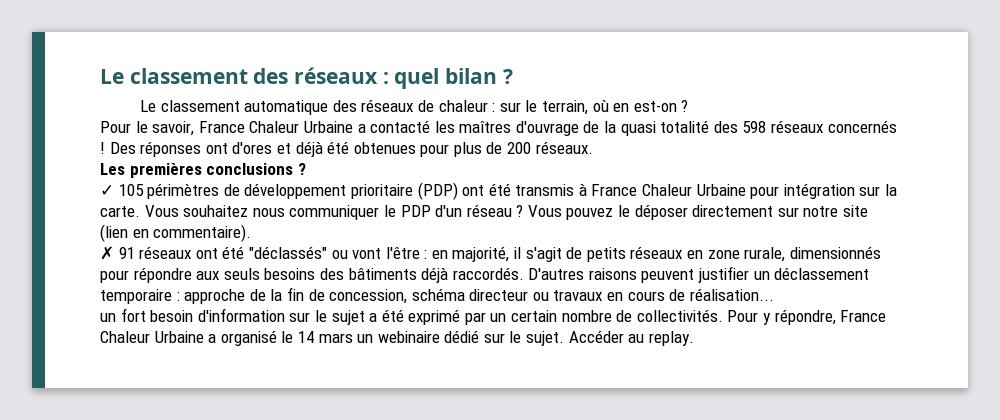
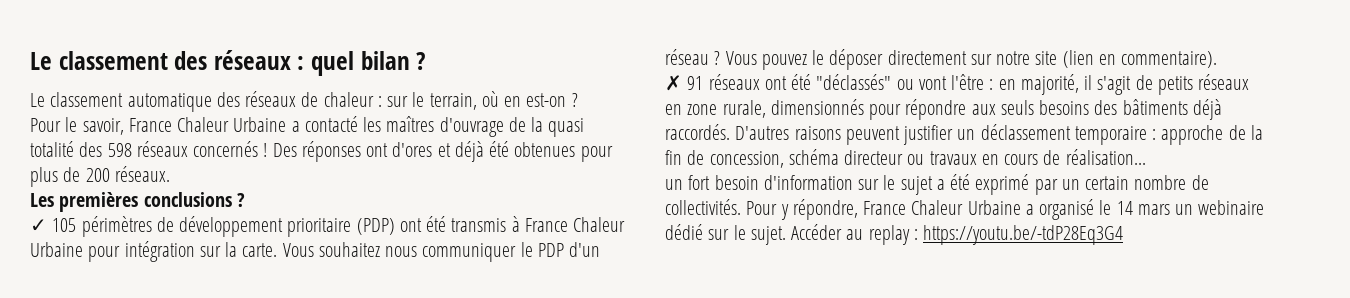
- Accéder au replay.
+ Accéder au replay : https://youtu.be/-tdP28Eq3G4

